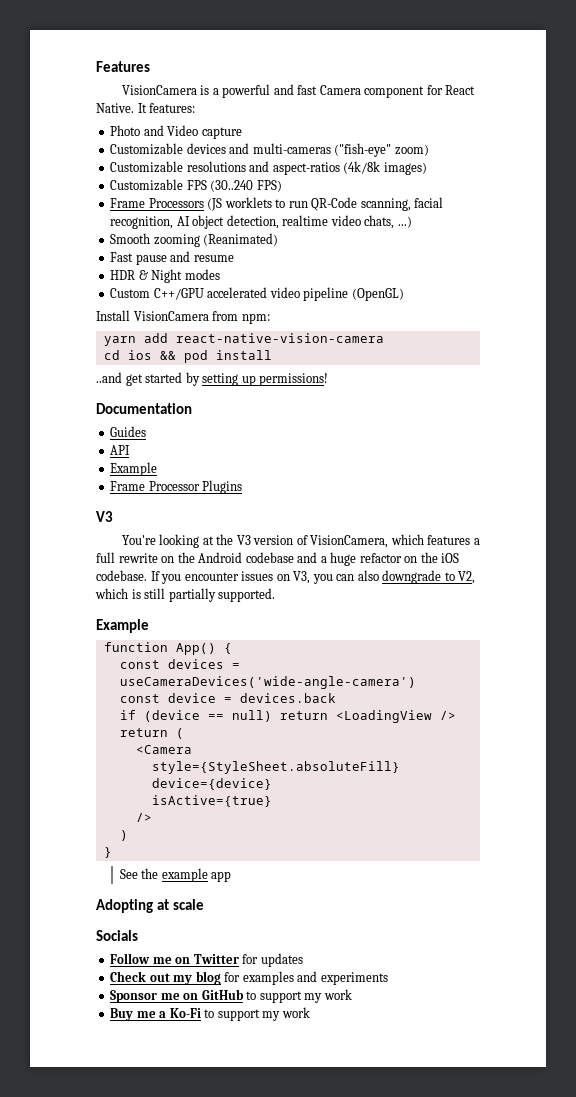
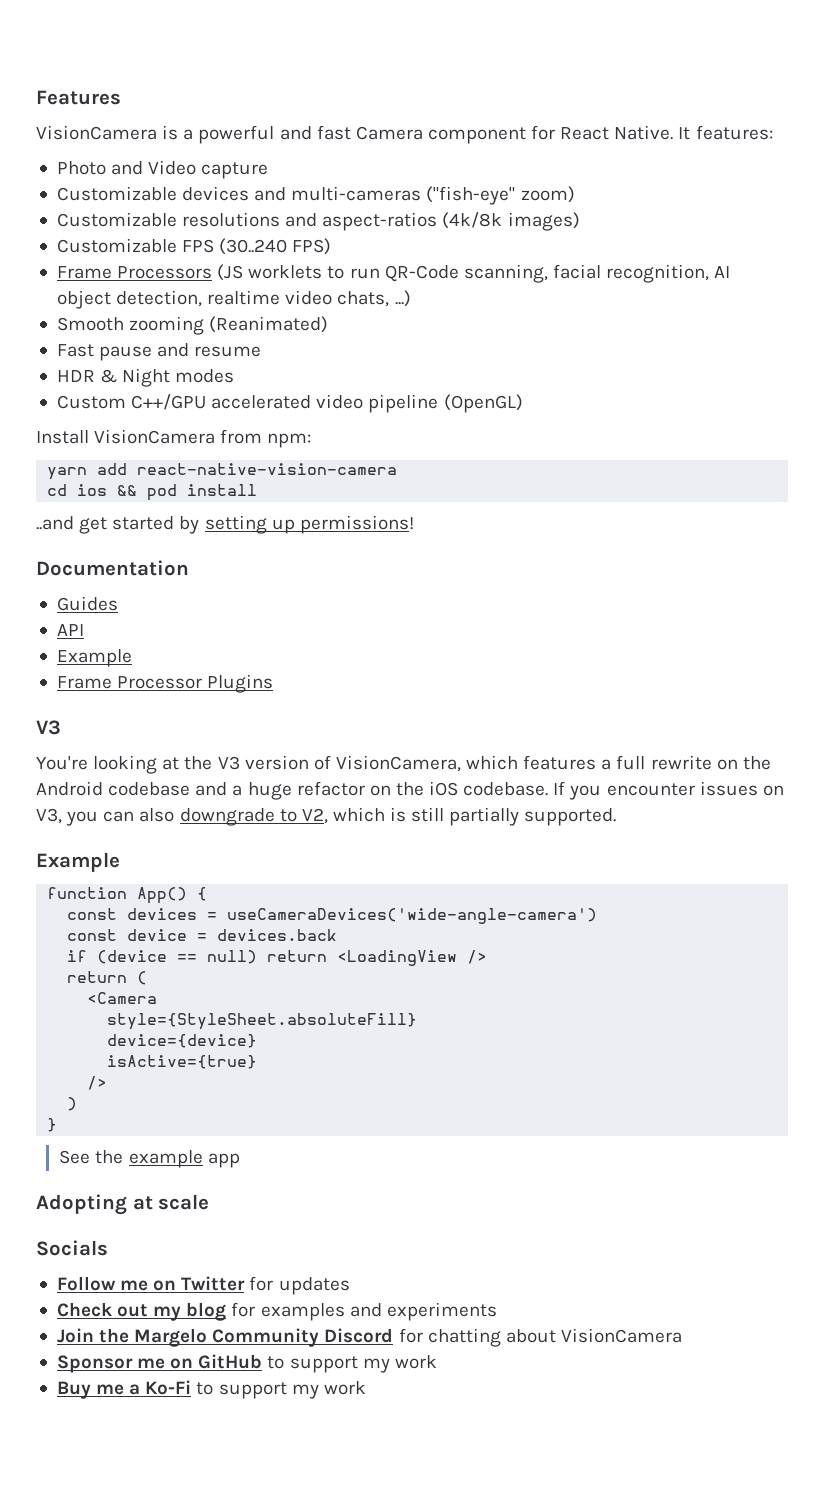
+ Join the Margelo Community Discord for chatting about VisionCamera

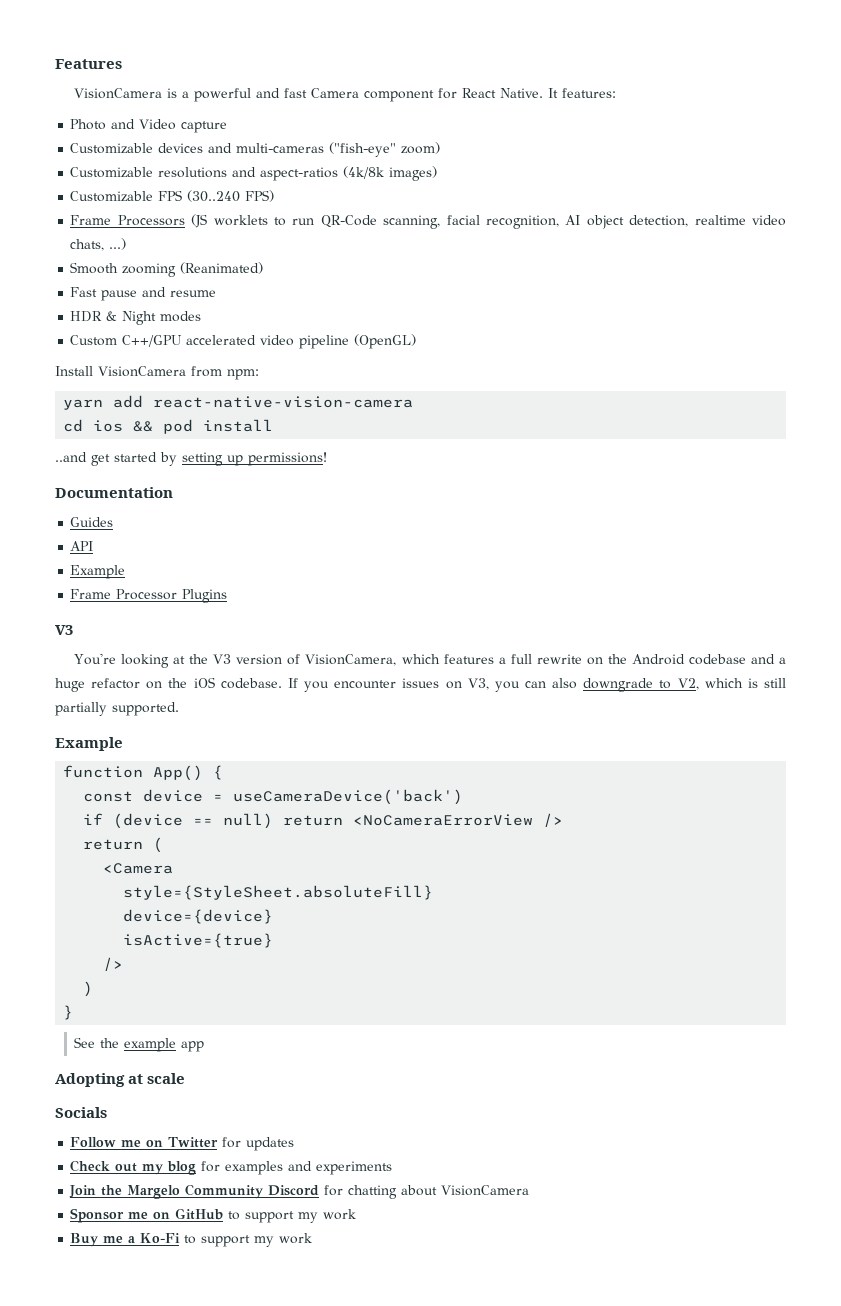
- const devices = useCameraDevices('wide-angle-camera')
- const device = devices.back
+ const device = useCameraDevice('back')
- if (device == null) return <LoadingView />
+ if (device == null) return <NoCameraErrorView />

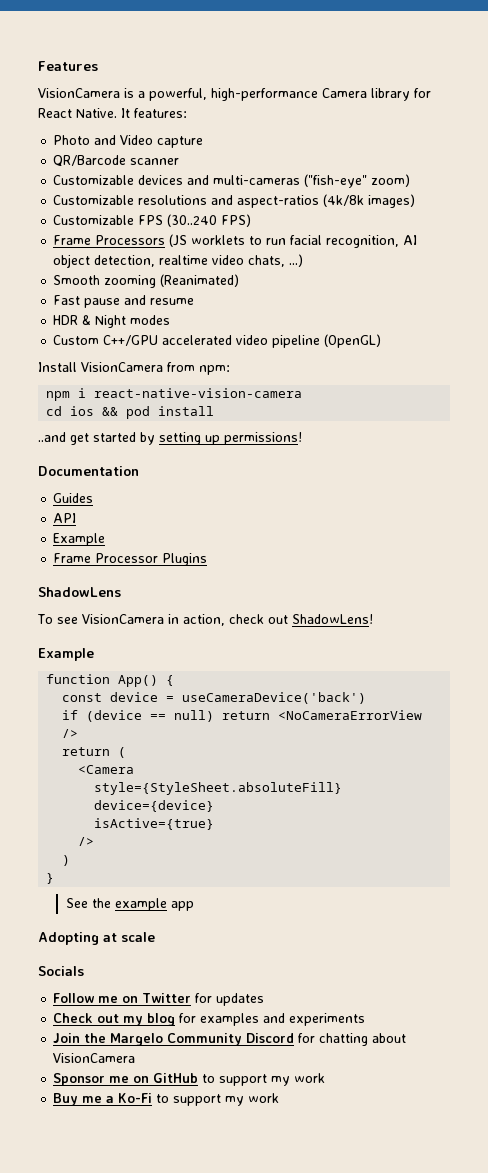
- VisionCamera is a powerful and fast Camera component for React Native.
+ VisionCamera is a powerful, high-performance Camera library for React Native.
+ QR/Barcode scanner
- Frame Processors (JS worklets to run QR-Code scanning, facial recognition, AI object detection, realtime video chats, ...)
+ Frame Processors (JS worklets to run facial recognition, AI object detection, realtime video chats, ...)
- yarn add react-native-vision-camera
+ npm i react-native-vision-camera
  Frame Processor Plugins
- V3
- You're looking at the V3 version of VisionCamera, which features a full rewrite on the Android codebase and a huge refactor on the iOS codebase. If you encounter issues on V3, you can also downgrade to V2, which is still partially supported.
+ ShadowLens
+ To see VisionCamera in action, check out ShadowLens!

